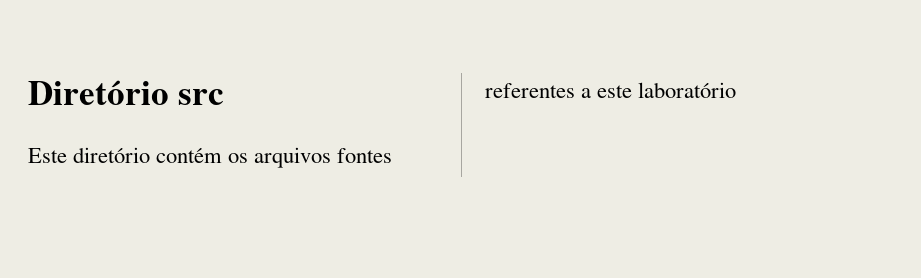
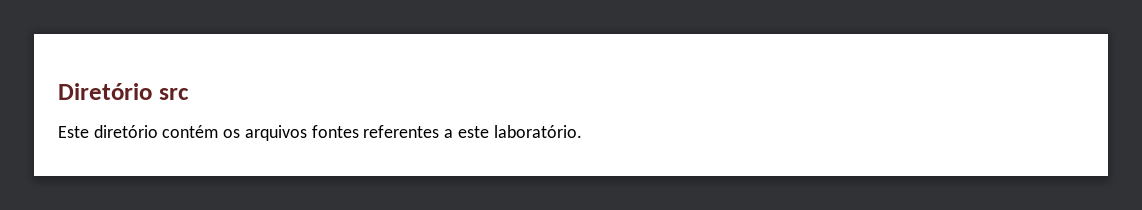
- Este diretório contém os arquivos fontes referentes a este laboratório
+ Este diretório contém os arquivos fontes referentes a este laboratório.

